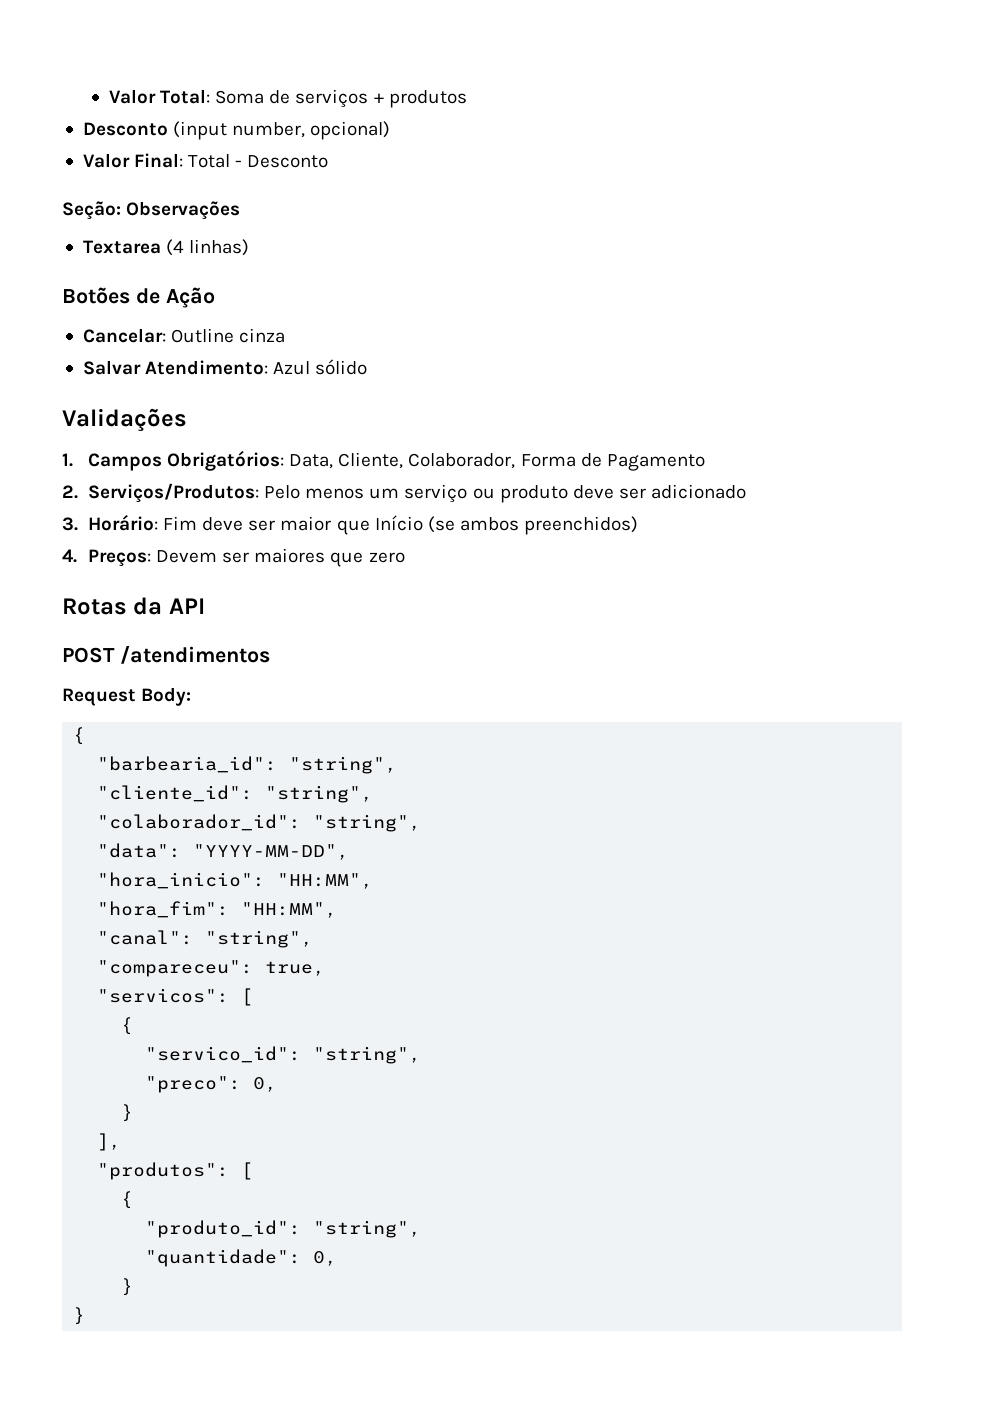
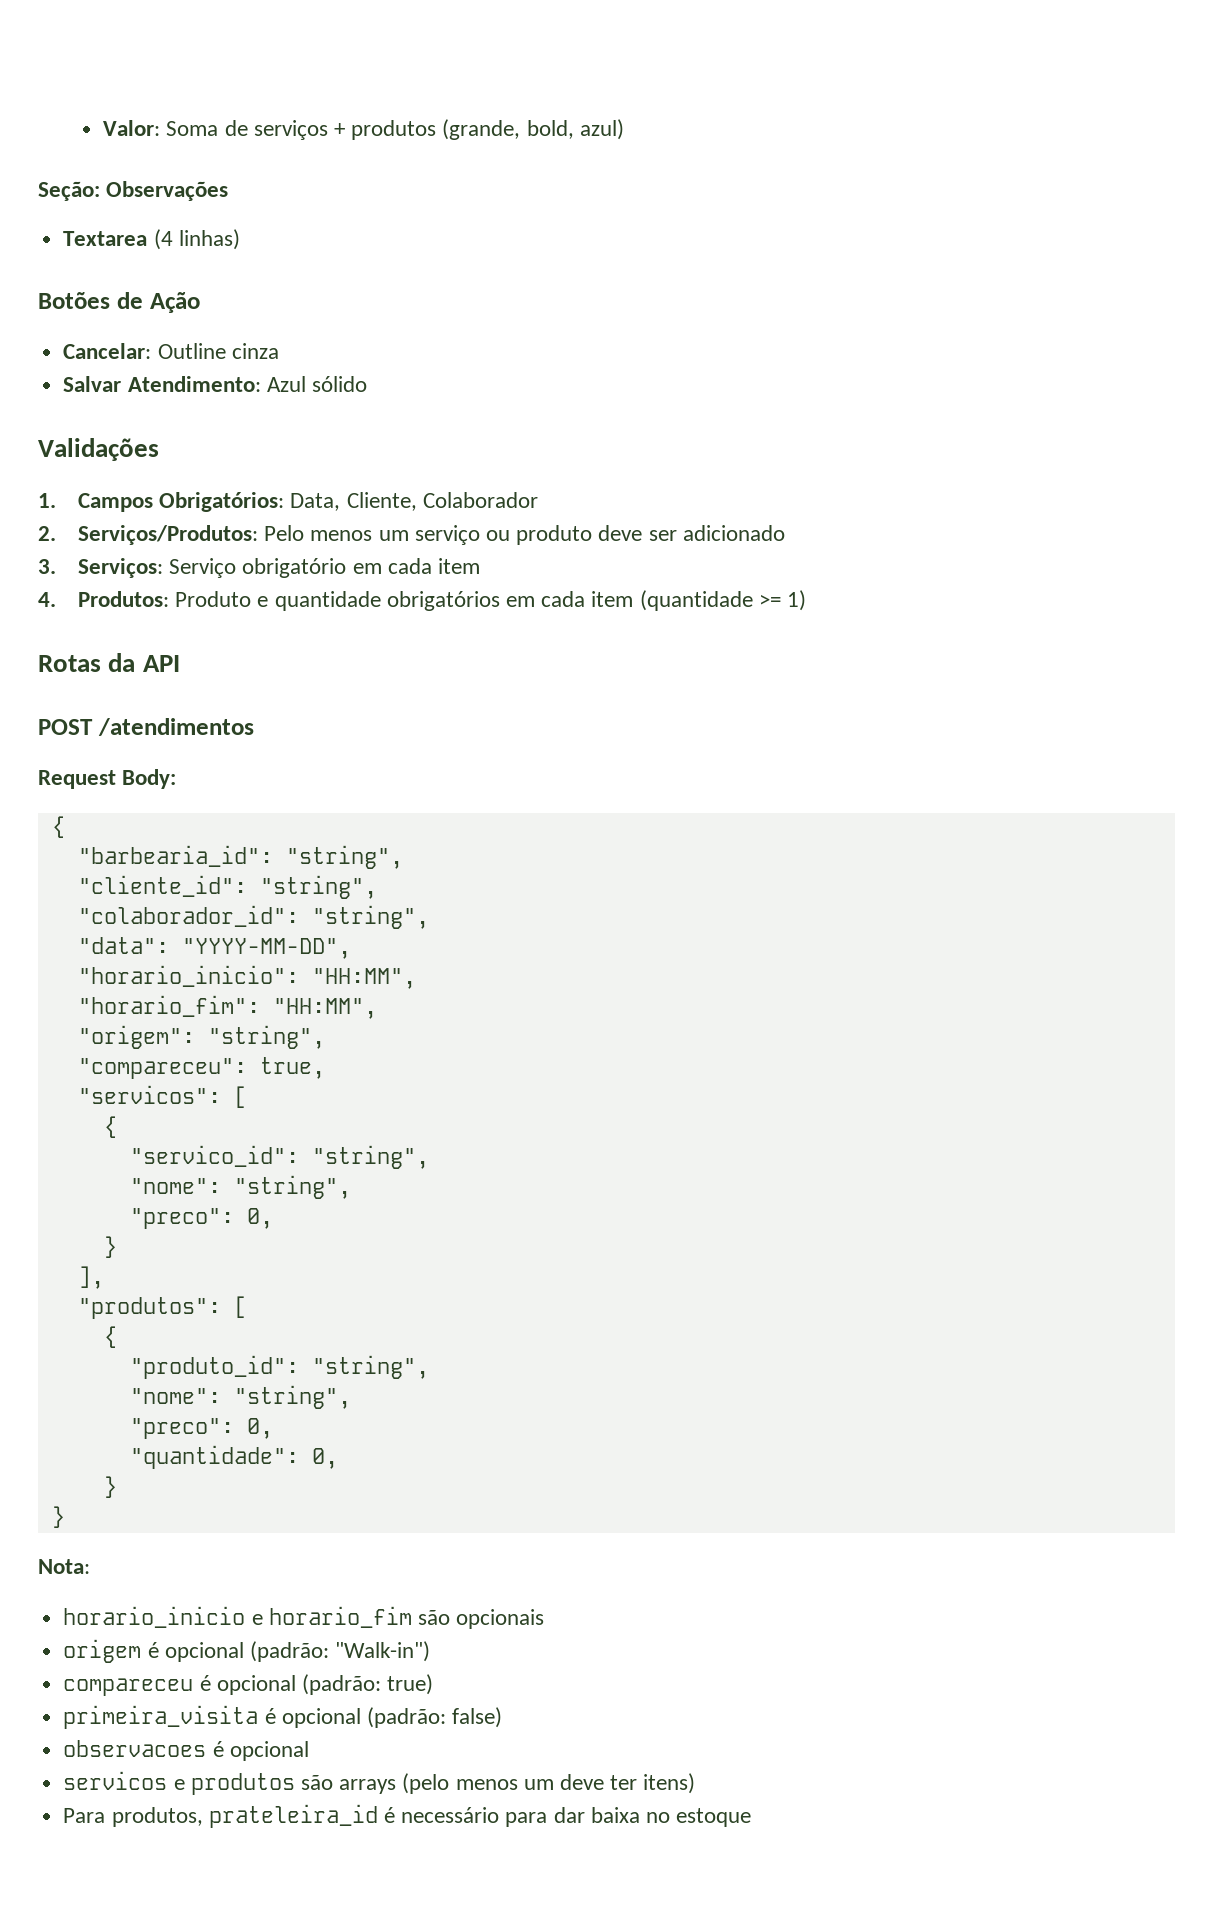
- Valor Total: Soma de serviços + produtos
- Desconto (input number, opcional)
- Valor Final: Total - Desconto
+ Valor: Soma de serviços + produtos (grande, bold, azul)
- 1. Campos Obrigatórios: Data, Cliente, Colaborador, Forma de Pagamento
+ 1. Campos Obrigatórios: Data, Cliente, Colaborador
- 3. Horário: Fim deve ser maior que Início (se ambos preenchidos)
- 4. Preços: Devem ser maiores que zero
+ 3. Serviços: Serviço obrigatório em cada item
+ 4. Produtos: Produto e quantidade obrigatórios em cada item (quantidade >= 1)
- "hora_inicio": "HH:MM",
- "hora_fim": "HH:MM",
- "canal": "string",
+ "horario_inicio": "HH:MM",
+ "horario_fim": "HH:MM",
+ "origem": "string",
  "servico_id": "string",
+ "nome": "string",
  "produto_id": "string",
+ "nome": "string",
+ "preco": 0,
+ Nota:
+ horario_inicio e horario_fim são opcionais
+ origem é opcional (padrão: "Walk-in")
+ compareceu é opcional (padrão: true)
+ primeira_visita é opcional (padrão: false)
+ observacoes é opcional
+ servicos e produtos são arrays (pelo menos um deve ter itens)
+ Para produtos, prateleira_id é necessário para dar baixa no estoque

